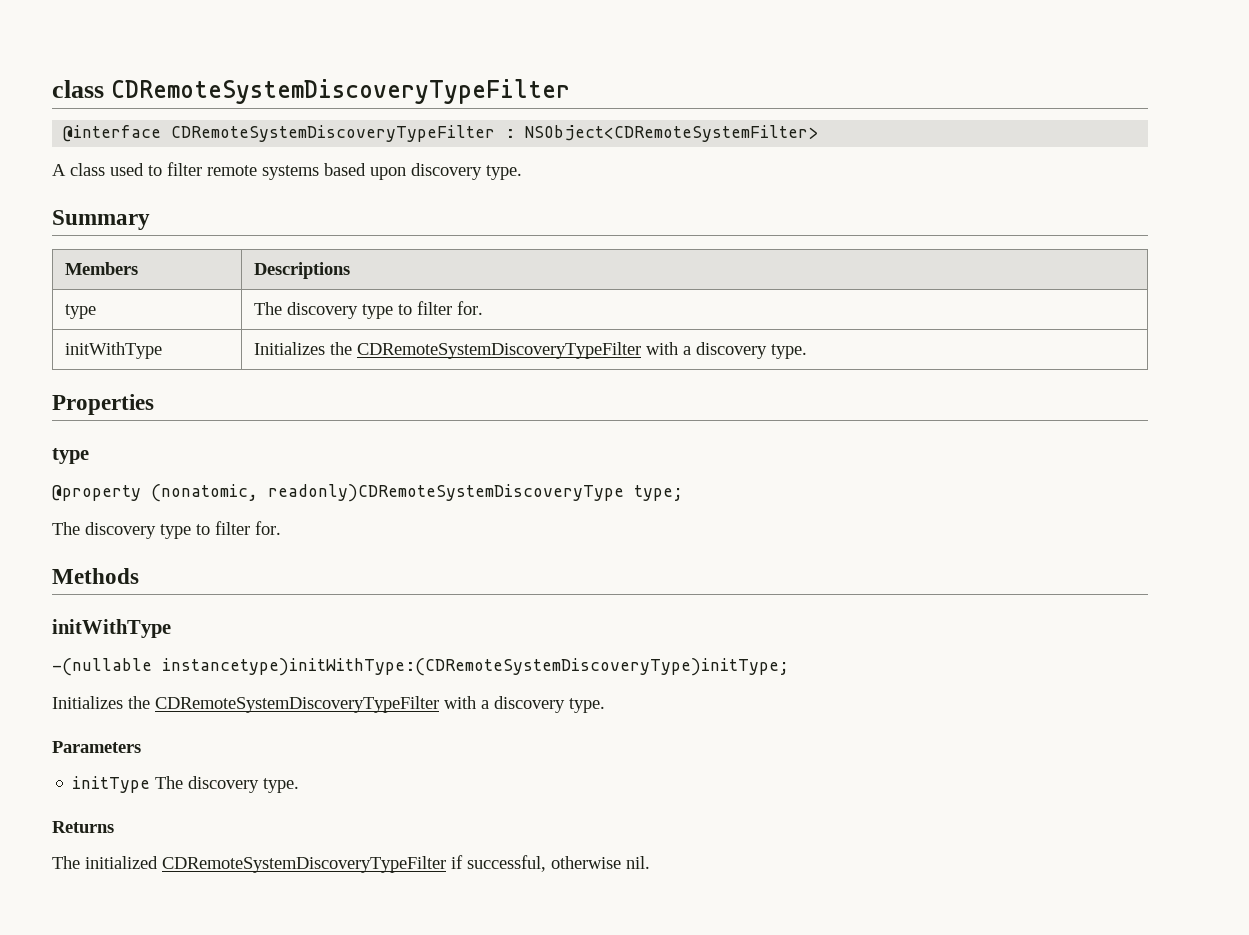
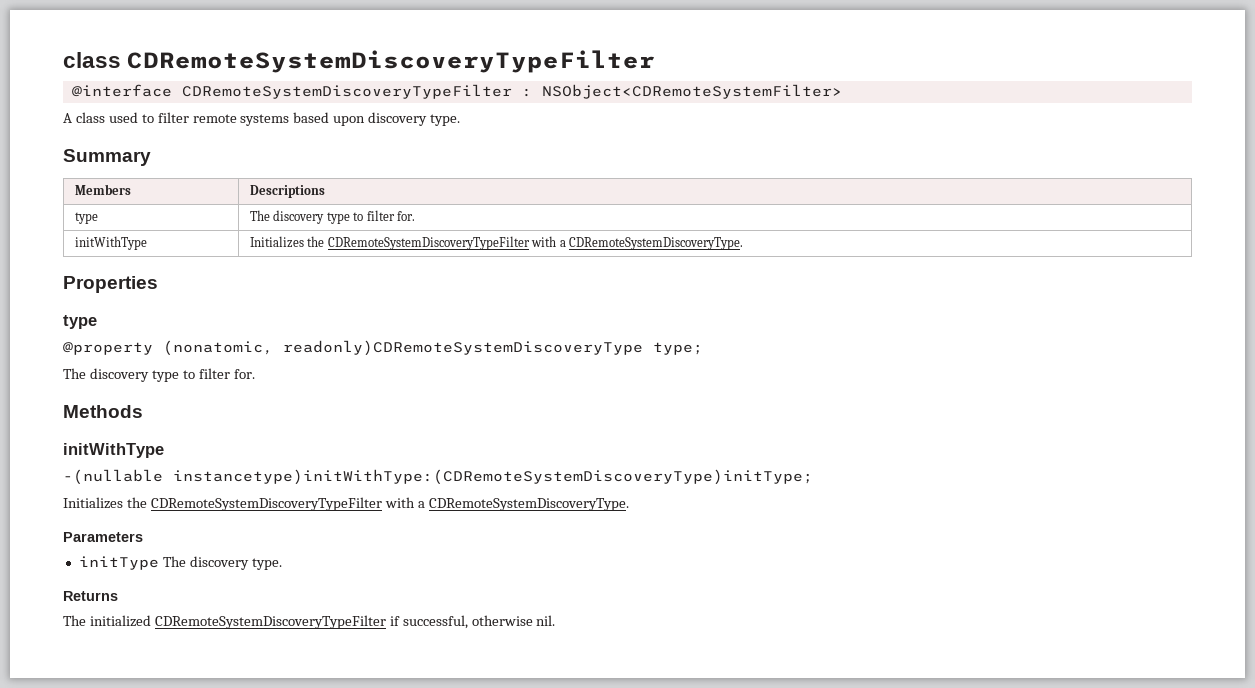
- initWithType | Initializes the CDRemoteSystemDiscoveryTypeFilter with a discovery type.
+ initWithType | Initializes the CDRemoteSystemDiscoveryTypeFilter with a CDRemoteSystemDiscoveryType.
  -(nullable instancetype)initWithType:(CDRemoteSystemDiscoveryType)initType;
- Initializes the CDRemoteSystemDiscoveryTypeFilter with a discovery type.
+ Initializes the CDRemoteSystemDiscoveryTypeFilter with a CDRemoteSystemDiscoveryType.

